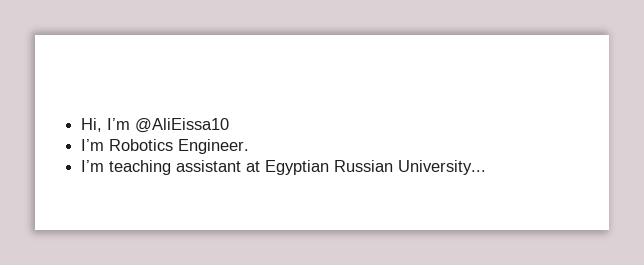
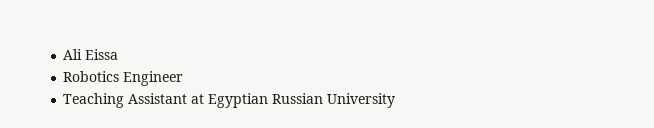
- Hi, I’m @AliEissa10
- I’m Robotics Engineer.
- I’m teaching assistant at Egyptian Russian University...
+ Ali Eissa
+ Robotics Engineer
+ Teaching Assistant at Egyptian Russian University

